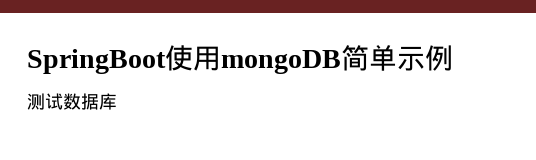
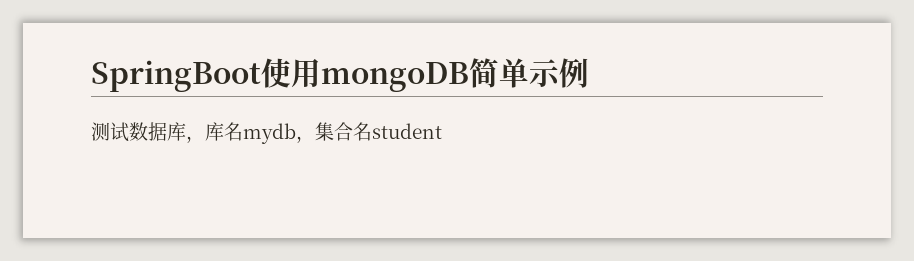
- 测试数据库
+ 测试数据库，库名mydb，集合名student

